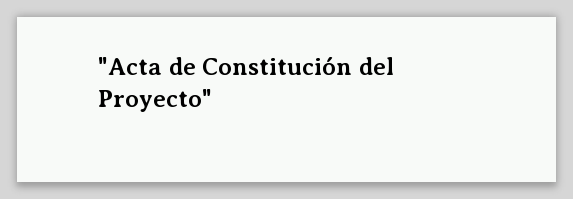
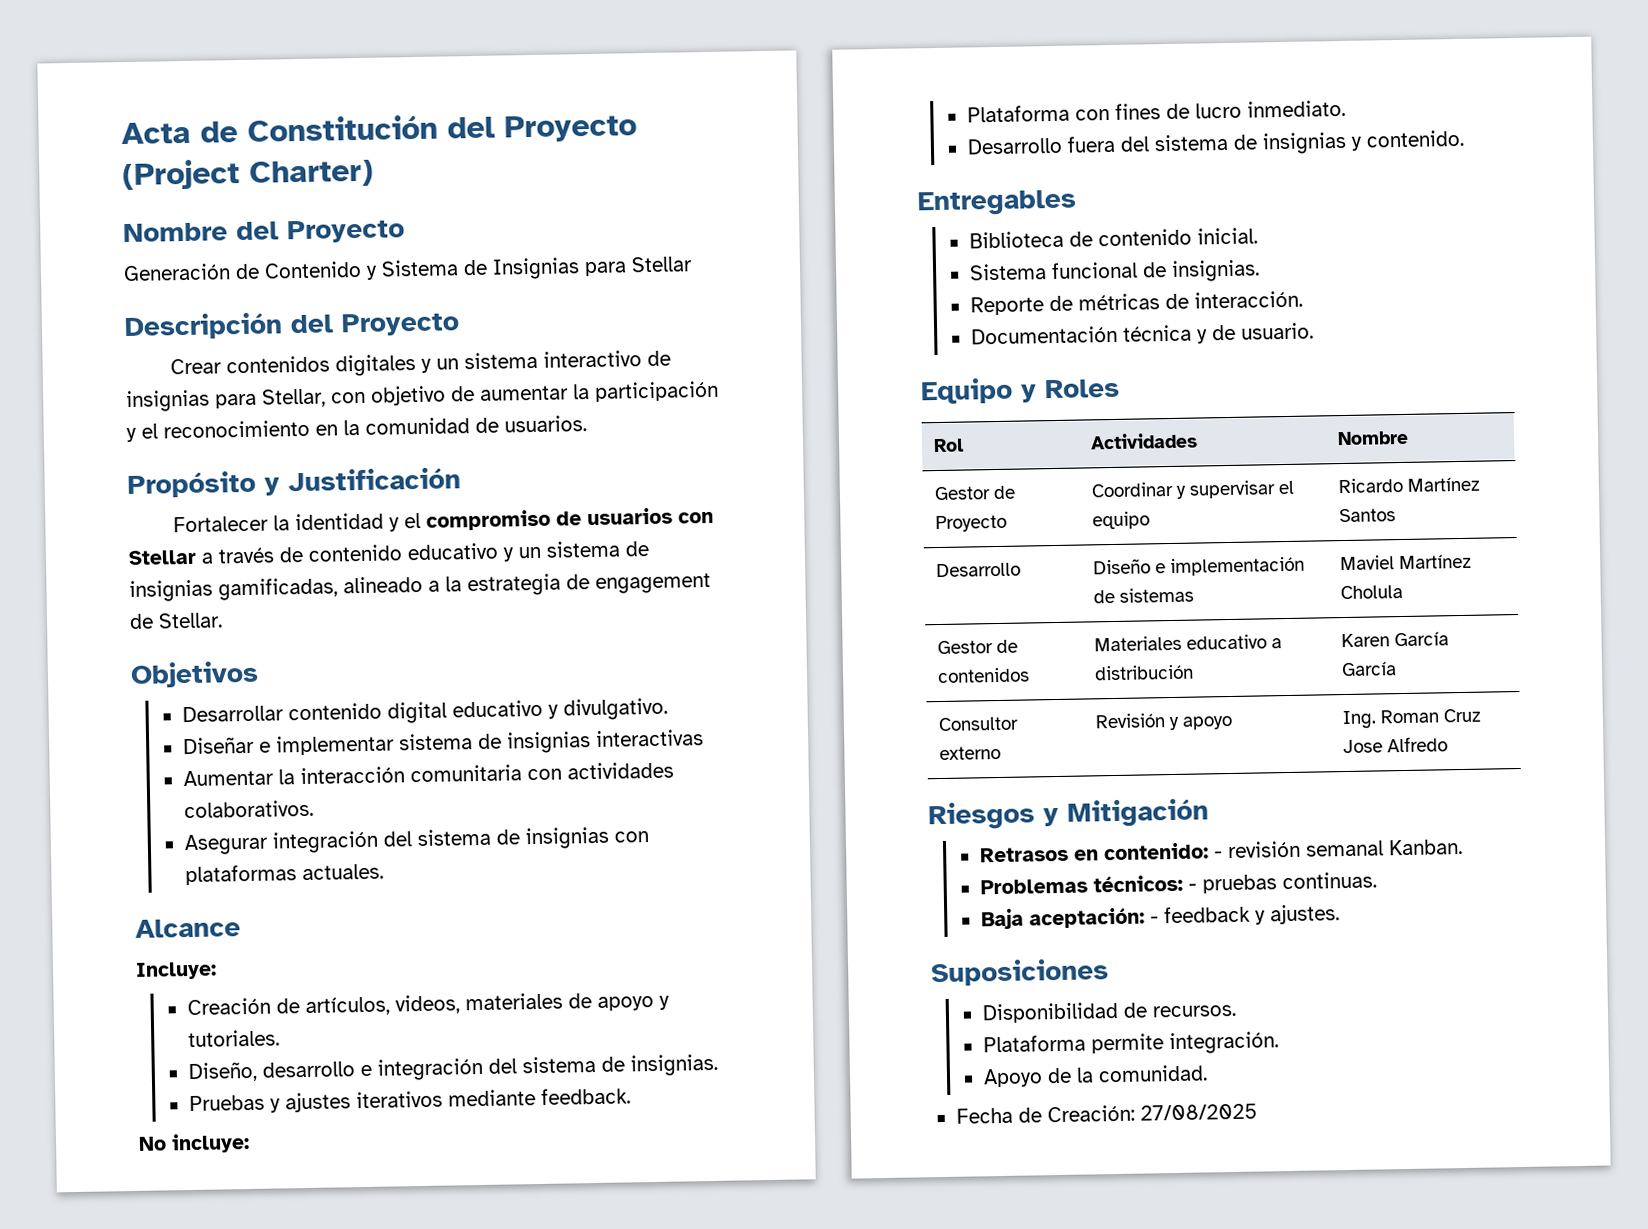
- "Acta de Constitución del Proyecto"
+ Acta de Constitución del Proyecto (Project Charter)
+ Nombre del Proyecto
+ Generación de Contenido y Sistema de Insignias para Stellar
+ Descripción del Proyecto
+ Crear contenidos digitales y un sistema interactivo de insignias para Stellar, con objetivo de aumentar la participación y el reconocimiento en la comunidad de usuarios.
+ Propósito y Justificación
+ Fortalecer la identidad y el compromiso de usuarios con Stellar a través de contenido educativo y un sistema de insignias gamificadas, alineado a la estrategia de engagement de Stellar.
+ Objetivos
+ Desarrollar contenido digital educativo y divulgativo.
+ Diseñar e implementar sistema de insignias interactivas
+ Aumentar la interacción comunitaria con actividades colaborativos.
+ Asegurar integración del sistema de insignias con plataformas actuales.
+ Alcance
+ Incluye:
+ Creación de artículos, videos, materiales de apoyo y tutoriales.
+ Diseño, desarrollo e integración del sistema de insignias.
+ Pruebas y ajustes iterativos mediante feedback.
+ No incluye:
+ Plataforma con fines de lucro inmediato.
+ Desarrollo fuera del sistema de insignias y contenido.
+ Entregables
+ Biblioteca de contenido inicial.
+ Sistema funcional de insignias.
+ Reporte de métricas de interacción.
+ Documentación técnica y de usuario.
+ Equipo y Roles
+ Rol | Actividades | Nombre
+ Gestor de Proyecto | Coordinar y supervisar el equipo | Ricardo Martínez Santos
+ Desarrollo | Diseño e implementación de sistemas | Maviel Martínez Cholula
+ Gestor de contenidos | Materiales educativo a distribución | Karen García García
+ Consultor externo | Revisión y apoyo | Ing. Roman Cruz Jose Alfredo
+ Riesgos y Mitigación
+ Retrasos en contenido: - revisión semanal Kanban.
+ Problemas técnicos: - pruebas continuas.
+ Baja aceptación: - feedback y ajustes.
+ Suposiciones
+ Disponibilidad de recursos.
+ Plataforma permite integración.
+ Apoyo de la comunidad.
+ Fecha de Creación: 27/08/2025

